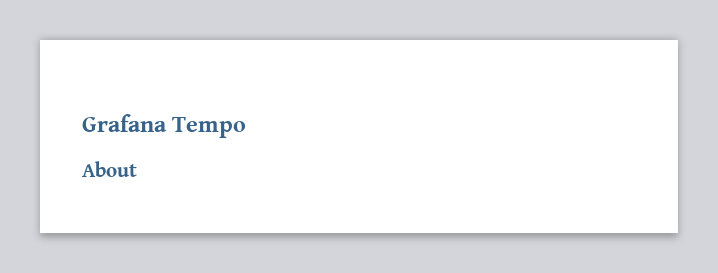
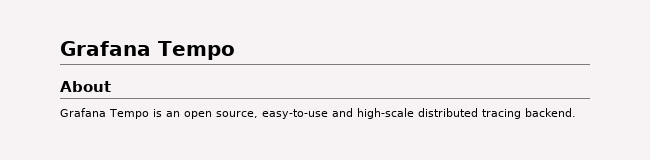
+ Grafana Tempo is an open source, easy-to-use and high-scale distributed tracing backend.

